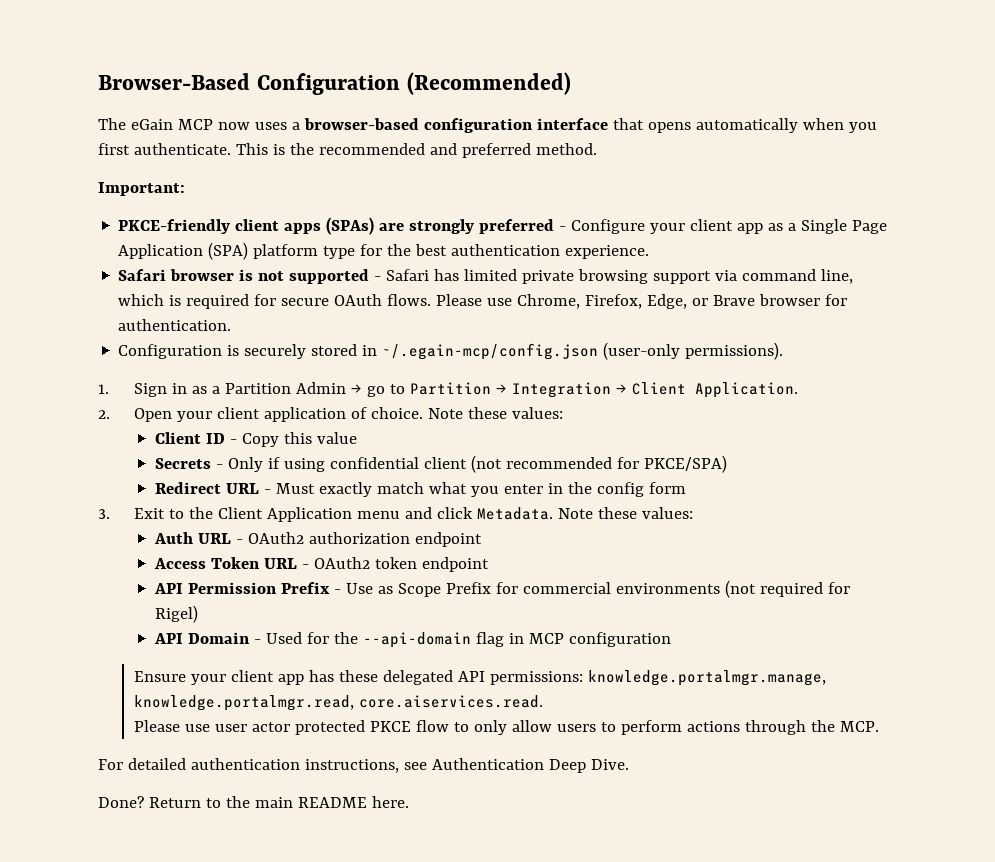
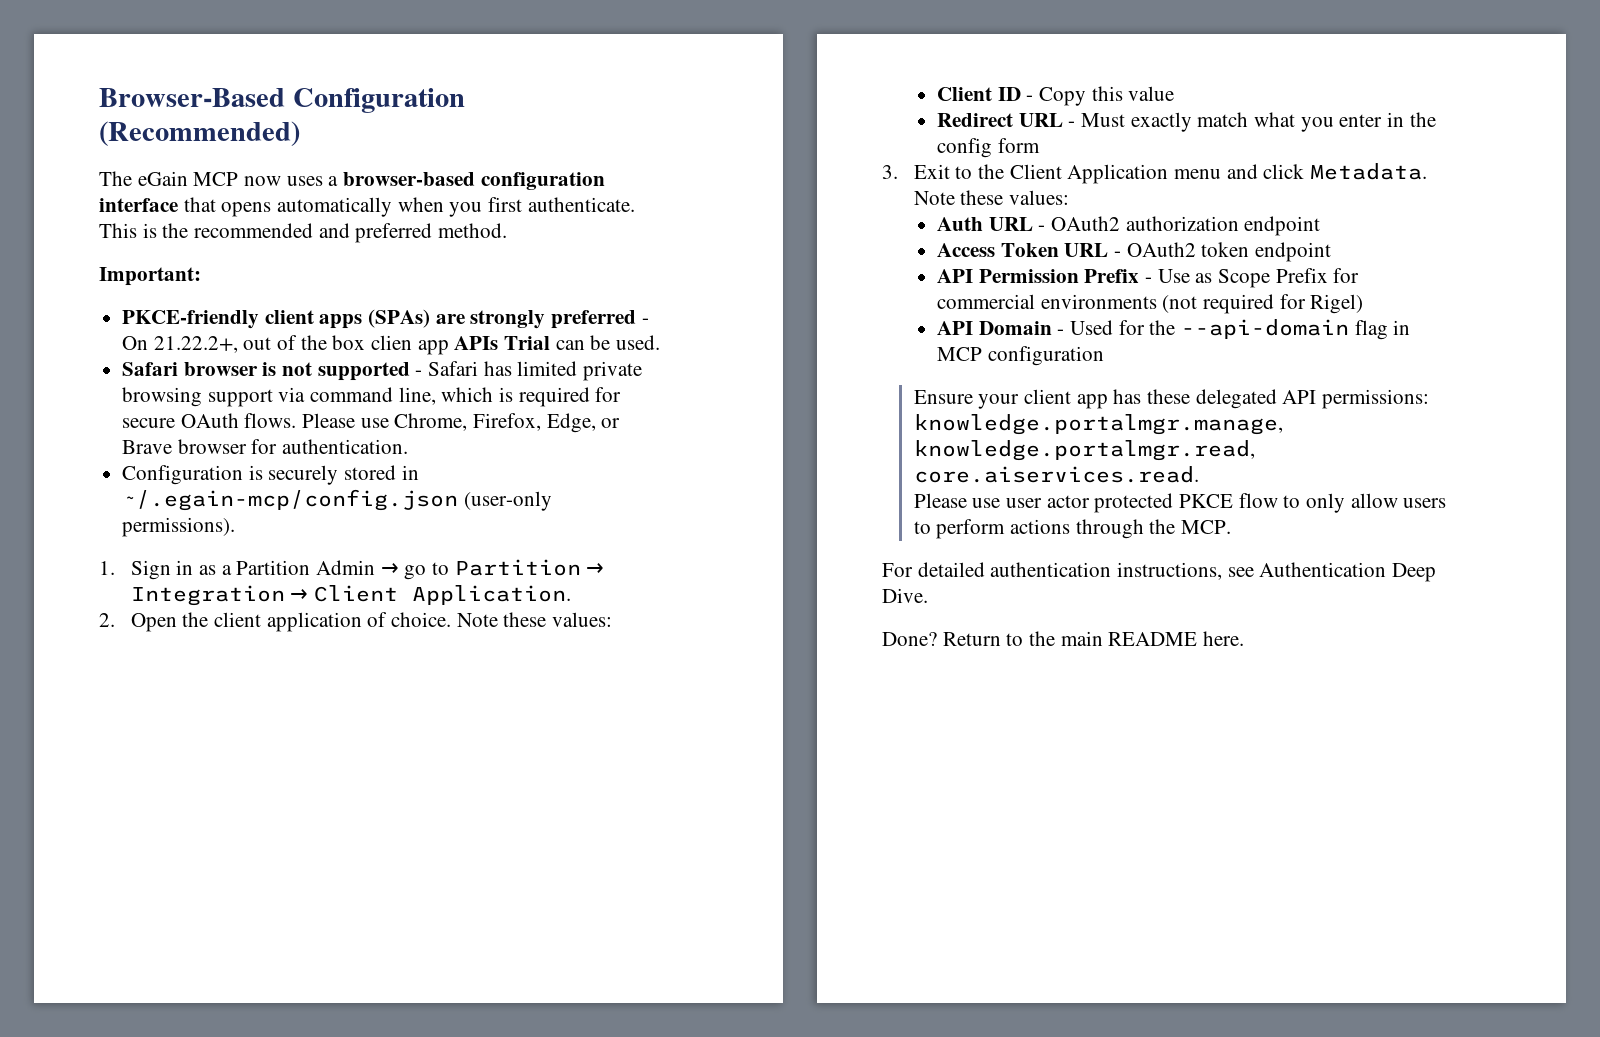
- PKCE-friendly client apps (SPAs) are strongly preferred - Configure your client app as a Single Page Application (SPA) platform type for the best authentication experience.
+ PKCE-friendly client apps (SPAs) are strongly preferred - On 21.22.2+, out of the box clien app APIs Trial can be used.
- 2. Open your client application of choice.
+ 2. Open the client application of choice.
- Secrets - Only if using confidential client (not recommended for PKCE/SPA)

